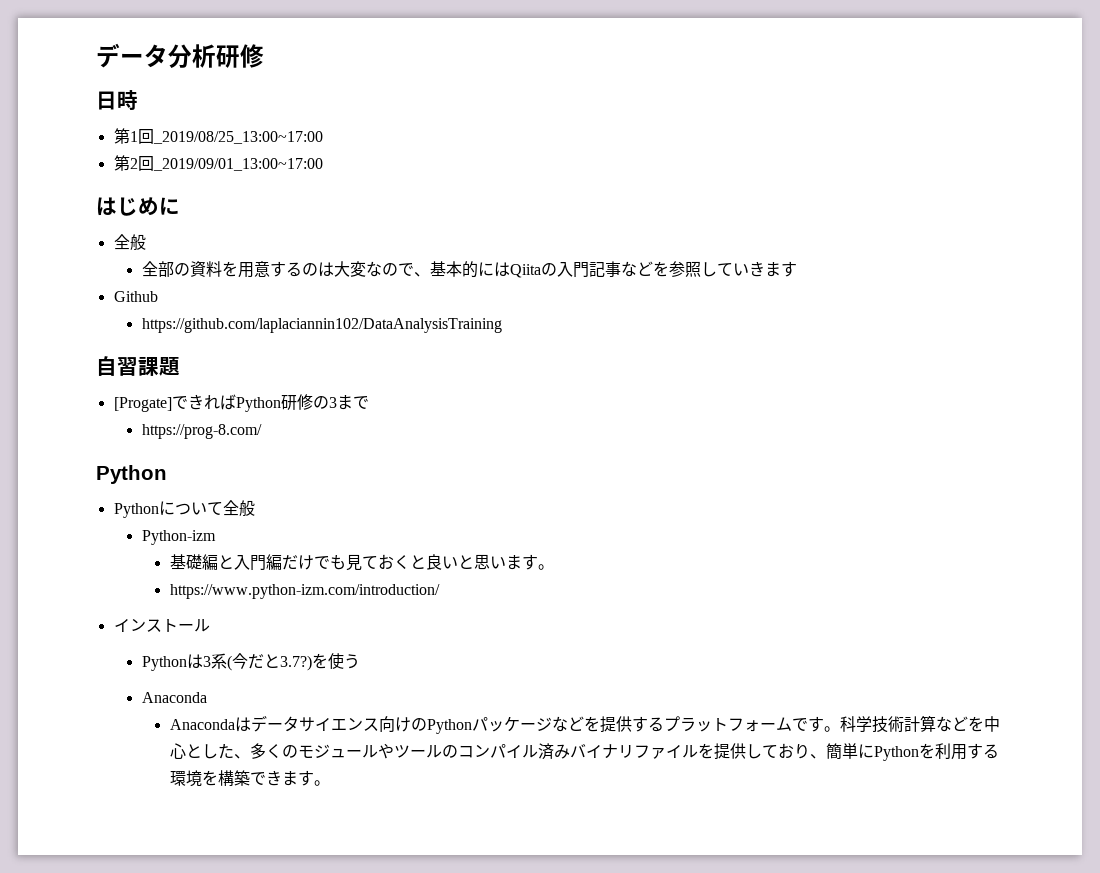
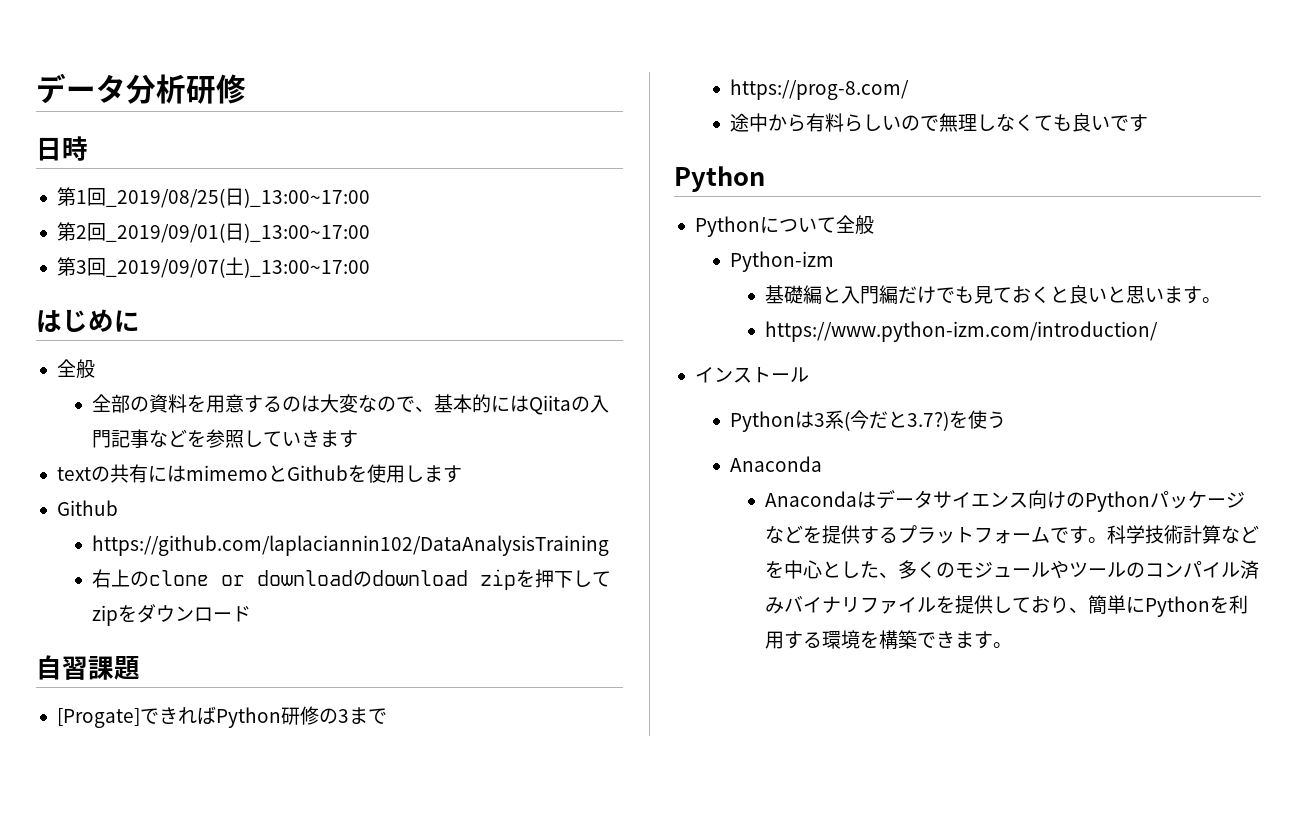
- 第1回_2019/08/25_13:00~17:00
+ 第1回_2019/08/25(日)_13:00~17:00
- 第2回_2019/09/01_13:00~17:00
+ 第2回_2019/09/01(日)_13:00~17:00
+ 第3回_2019/09/07(土)_13:00~17:00
+ textの共有にはmimemoとGithubを使用します
  Github
  https://github.com/laplaciannin102/DataAnalysisTraining
+ 右上のclone or downloadのdownload zipを押下してzipをダウンロード
+ 途中から有料らしいので無理しなくても良いです

